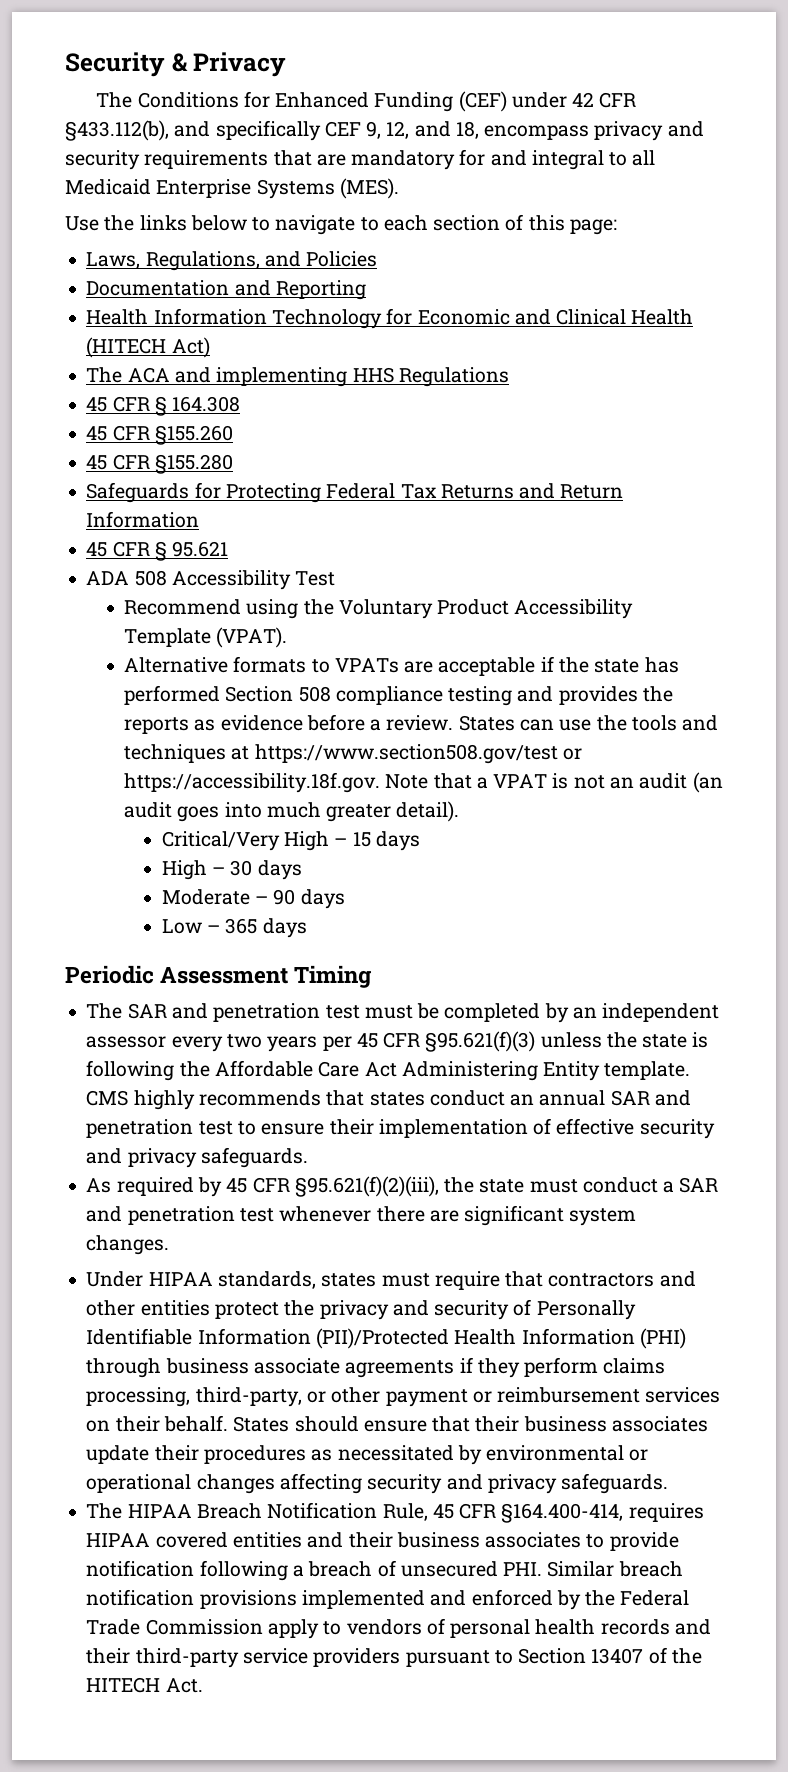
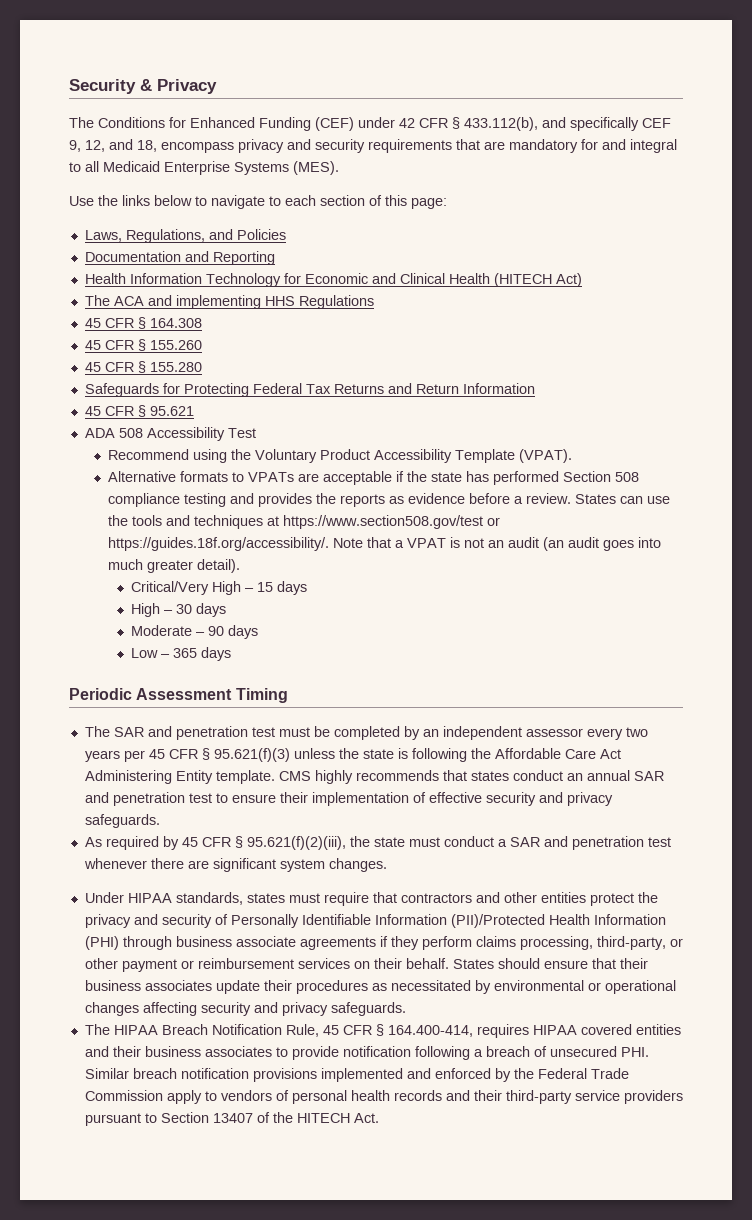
- The Conditions for Enhanced Funding (CEF) under 42 CFR §433.112(b), and specifically CEF 9, 12, and 18, encompass privacy and security requirements that are mandatory for and integral to all Medicaid Enterprise Systems (MES).
+ The Conditions for Enhanced Funding (CEF) under 42 CFR § 433.112(b), and specifically CEF 9, 12, and 18, encompass privacy and security requirements that are mandatory for and integral to all Medicaid Enterprise Systems (MES).
- 45 CFR §155.260
- 45 CFR §155.280
+ 45 CFR § 155.260
+ 45 CFR § 155.280
- States can use the tools and techniques at https://www.section508.gov/test or https://accessibility.18f.gov. Note that a VPAT is not an audit (an audit goes into much greater detail).
+ States can use the tools and techniques at https://www.section508.gov/test or https://guides.18f.org/accessibility/. Note that a VPAT is not an audit (an audit goes into much greater detail).
- The SAR and penetration test must be completed by an independent assessor every two years per 45 CFR §95.621(f)(3) unless the state is following the Affordable Care Act Administering Entity template.
+ The SAR and penetration test must be completed by an independent assessor every two years per 45 CFR § 95.621(f)(3) unless the state is following the Affordable Care Act Administering Entity template.
- As required by 45 CFR §95.621(f)(2)(iii), the state must conduct a SAR and penetration test whenever there are significant system changes.
+ As required by 45 CFR § 95.621(f)(2)(iii), the state must conduct a SAR and penetration test whenever there are significant system changes.
- The HIPAA Breach Notification Rule, 45 CFR §164.400-414, requires HIPAA covered entities and their business associates to provide notification following a breach of unsecured PHI. Similar breach notification provisions implemented and enforced by the Federal Trade Commission apply to vendors of personal health records and their third-party service providers pursuant to Section 13407 of the HITECH Act.
+ The HIPAA Breach Notification Rule, 45 CFR § 164.400-414, requires HIPAA covered entities and their business associates to provide notification following a breach of unsecured PHI. Similar breach notification provisions implemented and enforced by the Federal Trade Commission apply to vendors of personal health records and their third-party service providers pursuant to Section 13407 of the HITECH Act.

